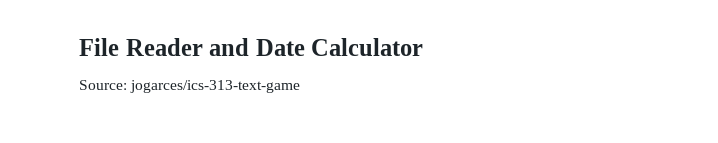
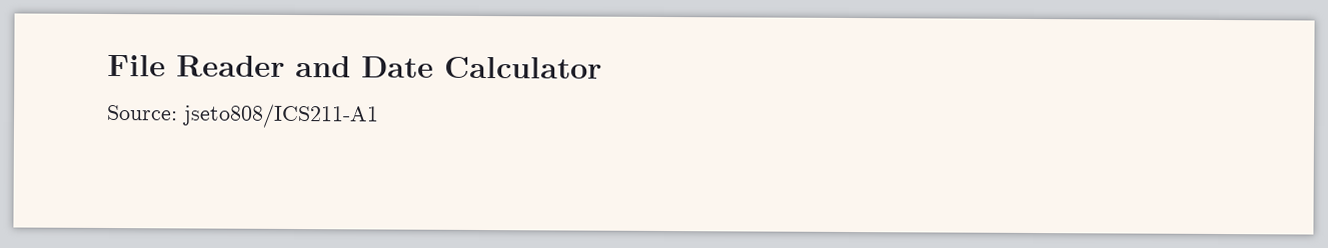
- Source: jogarces/ics-313-text-game
+ Source: jseto808/ICS211-A1

